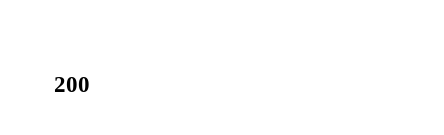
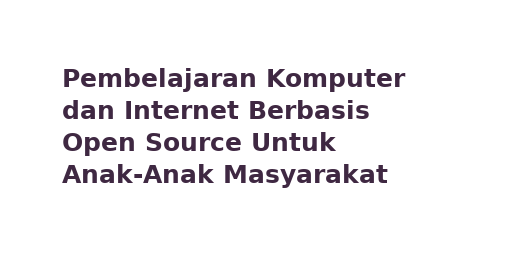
- 200
+ Pembelajaran Komputer dan Internet Berbasis Open Source Untuk Anak-Anak Masyarakat

